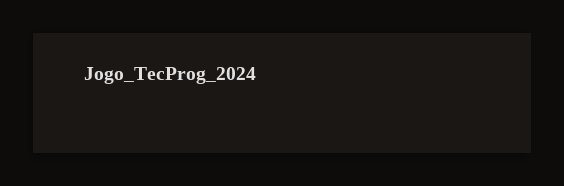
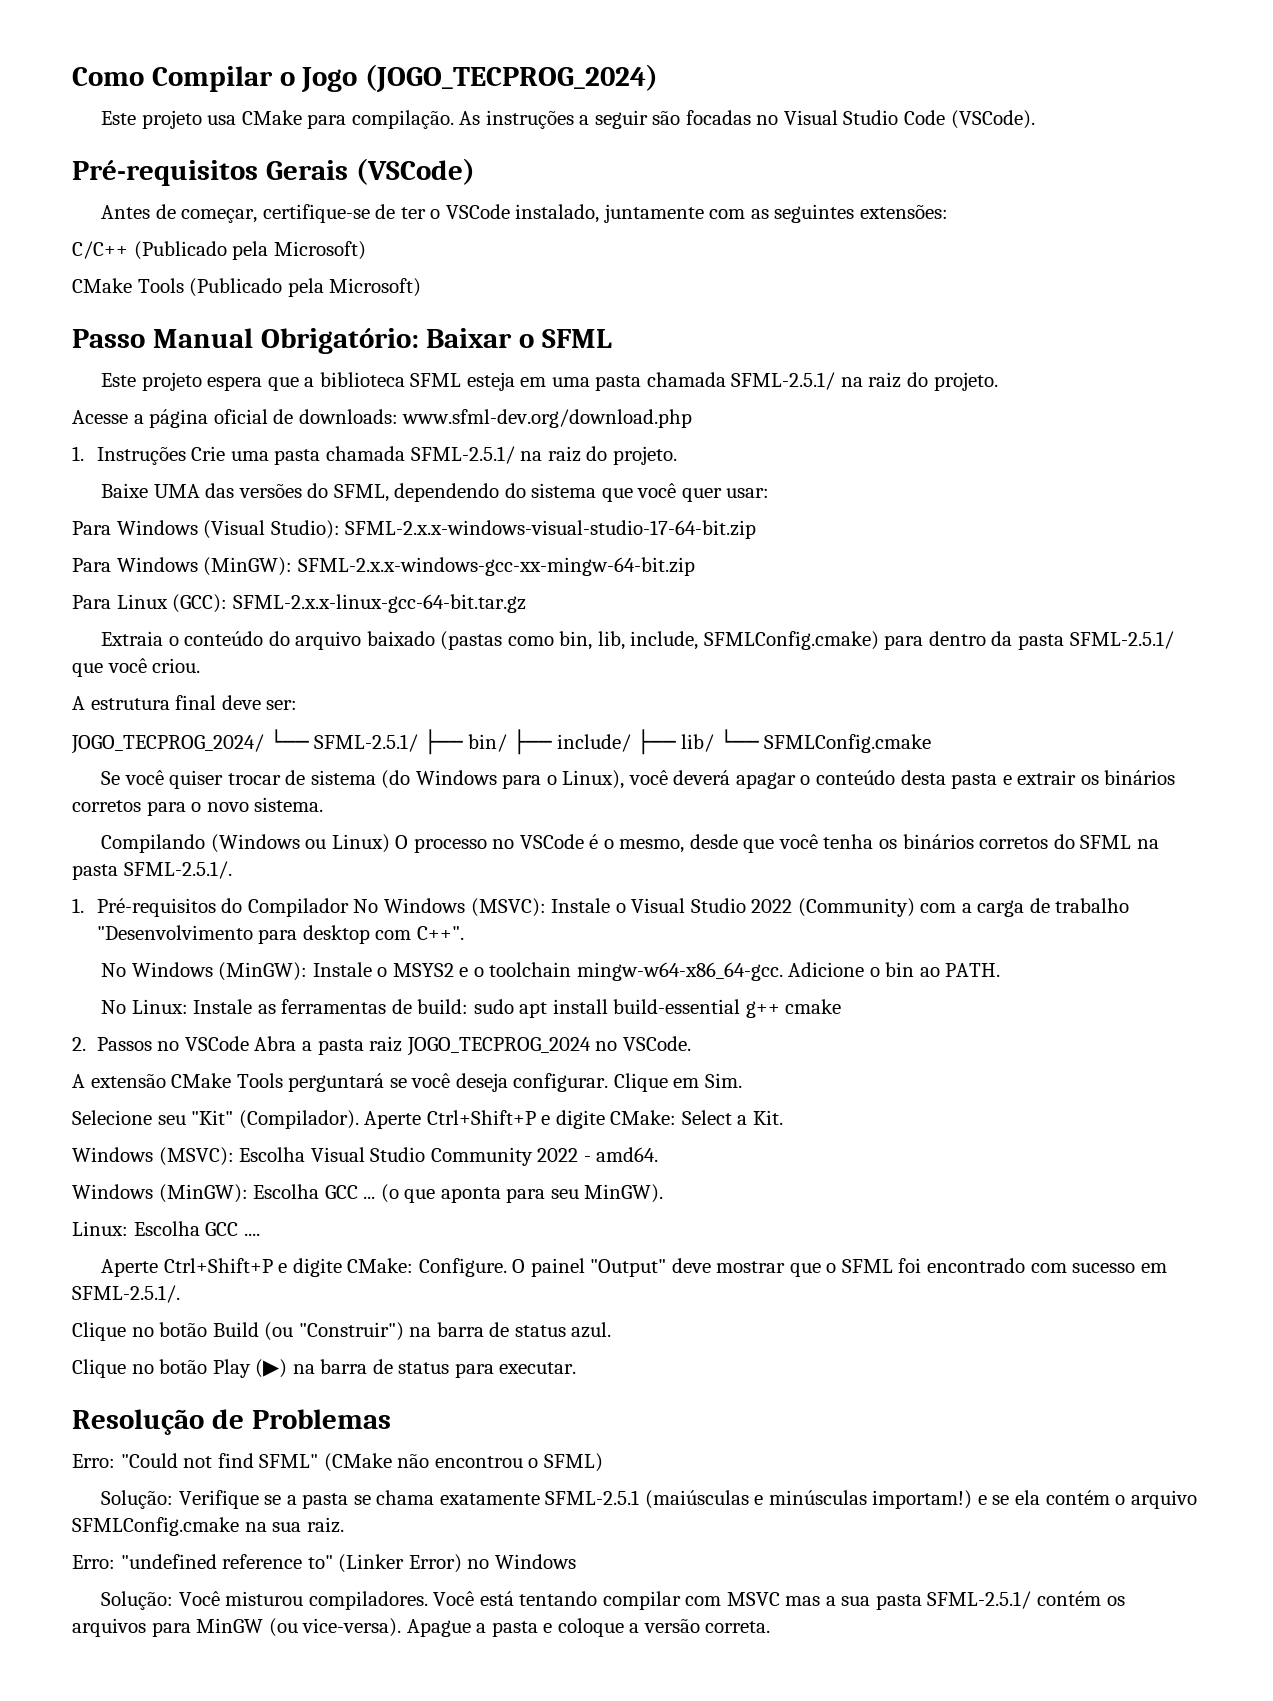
- Jogo_TecProg_2024
+ Como Compilar o Jogo (JOGO_TECPROG_2024)
+ Este projeto usa CMake para compilação. As instruções a seguir são focadas no Visual Studio Code (VSCode).
+ Pré-requisitos Gerais (VSCode)
+ Antes de começar, certifique-se de ter o VSCode instalado, juntamente com as seguintes extensões:
+ C/C++ (Publicado pela Microsoft)
+ CMake Tools (Publicado pela Microsoft)
+ Passo Manual Obrigatório: Baixar o SFML
+ Este projeto espera que a biblioteca SFML esteja em uma pasta chamada SFML-2.5.1/ na raiz do projeto.
+ Acesse a página oficial de downloads: www.sfml-dev.org/download.php
+ 1. Instruções Crie uma pasta chamada SFML-2.5.1/ na raiz do projeto.
+ Baixe UMA das versões do SFML, dependendo do sistema que você quer usar:
+ Para Windows (Visual Studio): SFML-2.x.x-windows-visual-studio-17-64-bit.zip
+ Para Windows (MinGW): SFML-2.x.x-windows-gcc-xx-mingw-64-bit.zip
+ Para Linux (GCC): SFML-2.x.x-linux-gcc-64-bit.tar.gz
+ Extraia o conteúdo do arquivo baixado (pastas como bin, lib, include, SFMLConfig.cmake) para dentro da pasta SFML-2.5.1/ que você criou.
+ A estrutura final deve ser:
+ JOGO_TECPROG_2024/ └── SFML-2.5.1/ ├── bin/ ├── include/ ├── lib/ └── SFMLConfig.cmake
+ Se você quiser trocar de sistema (do Windows para o Linux), você deverá apagar o conteúdo desta pasta e extrair os binários corretos para o novo sistema.
+ Compilando (Windows ou Linux) O processo no VSCode é o mesmo, desde que você tenha os binários corretos do SFML na pasta SFML-2.5.1/.
+ 1. Pré-requisitos do Compilador No Windows (MSVC): Instale o Visual Studio 2022 (Community) com a carga de trabalho "Desenvolvimento para desktop com C++".
+ No Windows (MinGW): Instale o MSYS2 e o toolchain mingw-w64-x86_64-gcc. Adicione o bin ao PATH.
+ No Linux: Instale as ferramentas de build: sudo apt install build-essential g++ cmake
+ 2. Passos no VSCode Abra a pasta raiz JOGO_TECPROG_2024 no VSCode.
+ A extensão CMake Tools perguntará se você deseja configurar. Clique em Sim.
+ Selecione seu "Kit" (Compilador). Aperte Ctrl+Shift+P e digite CMake: Select a Kit.
+ Windows (MSVC): Escolha Visual Studio Community 2022 - amd64.
+ Windows (MinGW): Escolha GCC ... (o que aponta para seu MinGW).
+ Linux: Escolha GCC ....
+ Aperte Ctrl+Shift+P e digite CMake: Configure. O painel "Output" deve mostrar que o SFML foi encontrado com sucesso em SFML-2.5.1/.
+ Clique no botão Build (ou "Construir") na barra de status azul.
+ Clique no botão Play (▶) na barra de status para executar.
+ Resolução de Problemas
+ Erro: "Could not find SFML" (CMake não encontrou o SFML)
+ Solução: Verifique se a pasta se chama exatamente SFML-2.5.1 (maiúsculas e minúsculas importam!) e se ela contém o arquivo SFMLConfig.cmake na sua raiz.
+ Erro: "undefined reference to" (Linker Error) no Windows
+ Solução: Você misturou compiladores. Você está tentando compilar com MSVC mas a sua pasta SFML-2.5.1/ contém os arquivos para MinGW (ou vice-versa). Apague a pasta e coloque a versão correta.

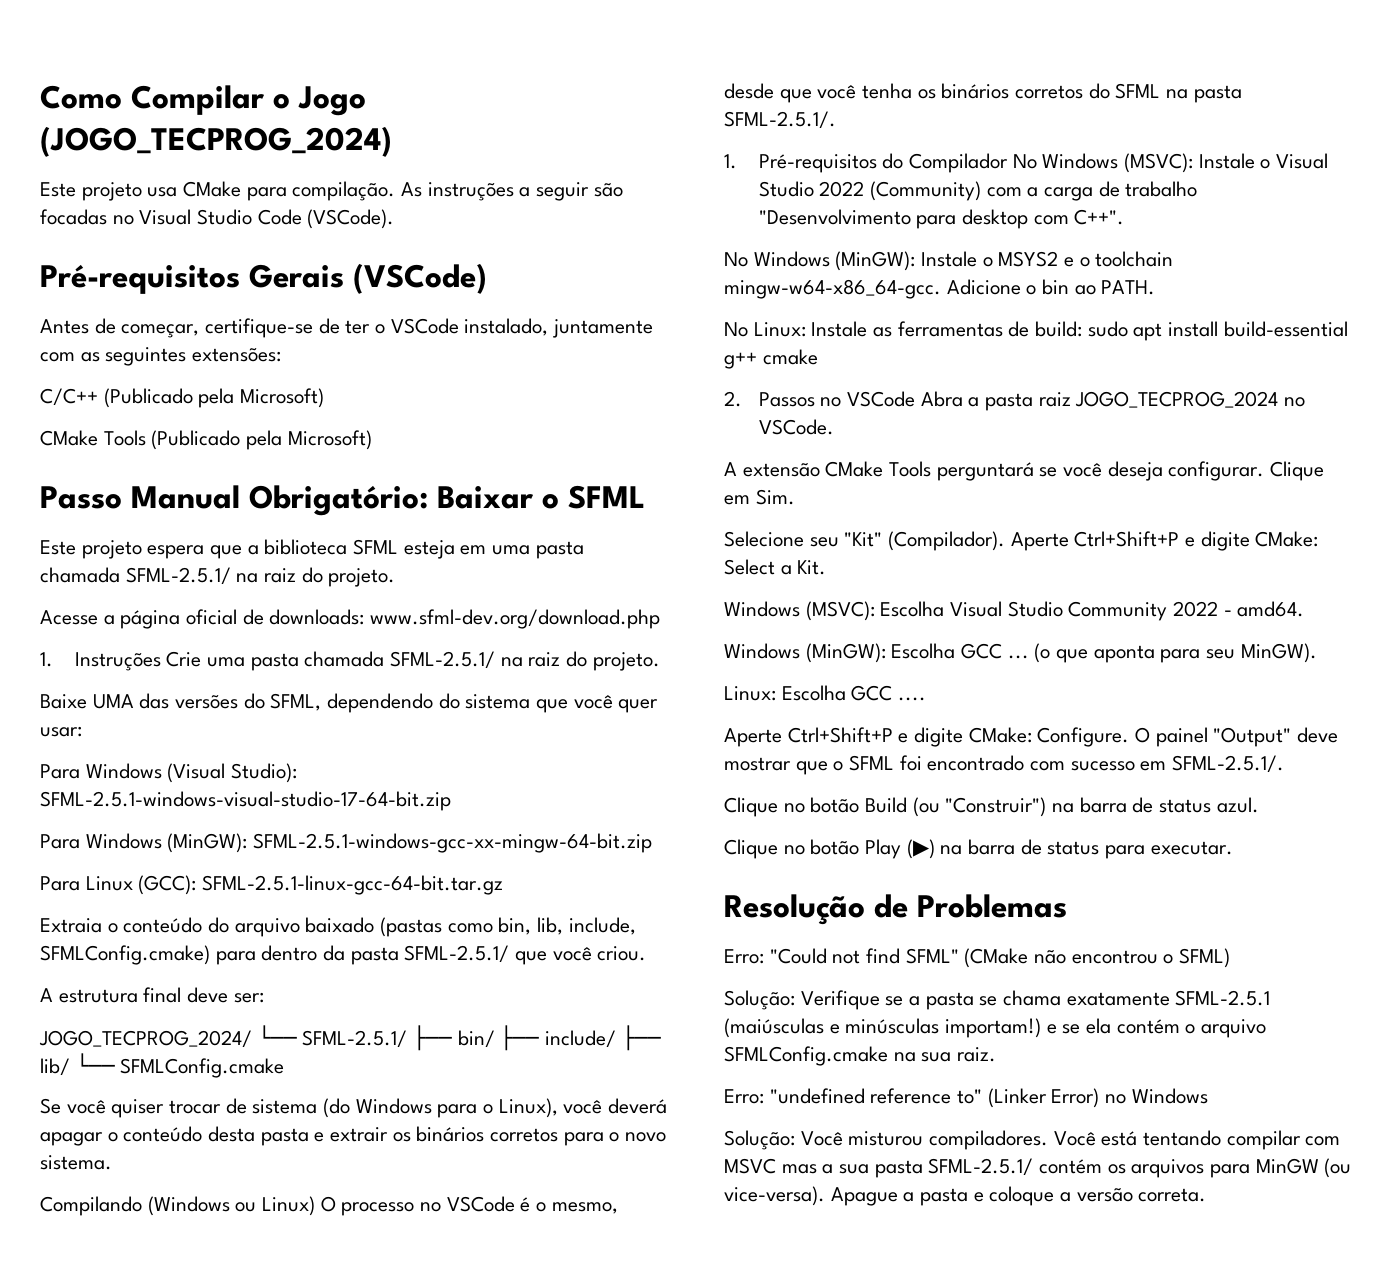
- Para Windows (Visual Studio): SFML-2.x.x-windows-visual-studio-17-64-bit.zip
+ Para Windows (Visual Studio): SFML-2.5.1-windows-visual-studio-17-64-bit.zip
- Para Windows (MinGW): SFML-2.x.x-windows-gcc-xx-mingw-64-bit.zip
+ Para Windows (MinGW): SFML-2.5.1-windows-gcc-xx-mingw-64-bit.zip
- Para Linux (GCC): SFML-2.x.x-linux-gcc-64-bit.tar.gz
+ Para Linux (GCC): SFML-2.5.1-linux-gcc-64-bit.tar.gz

